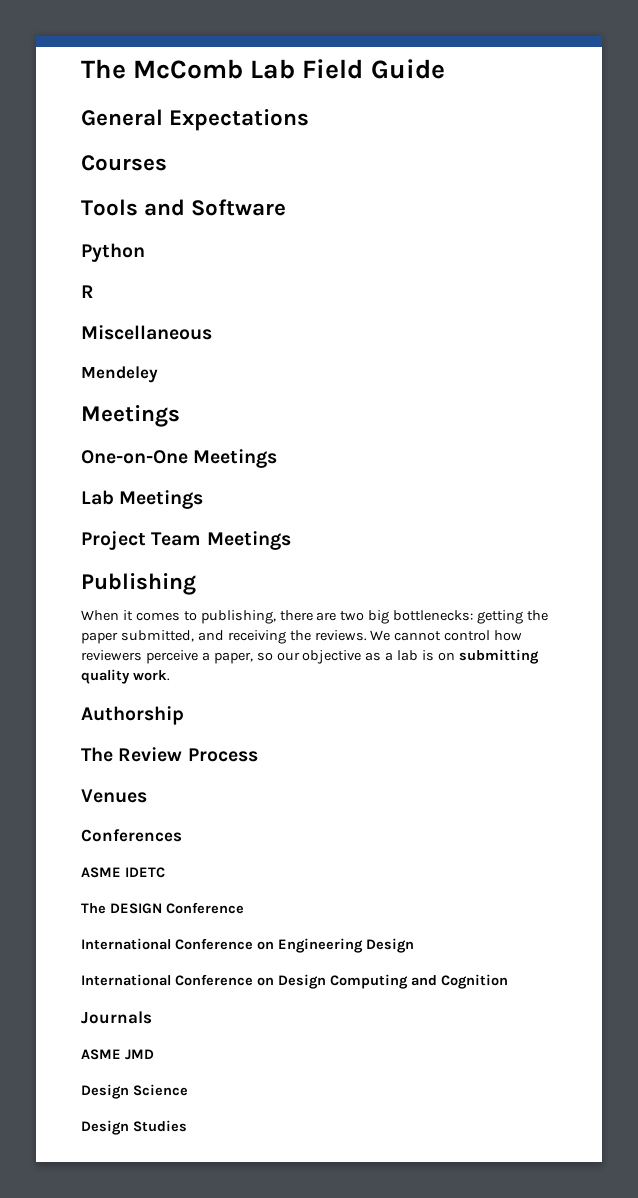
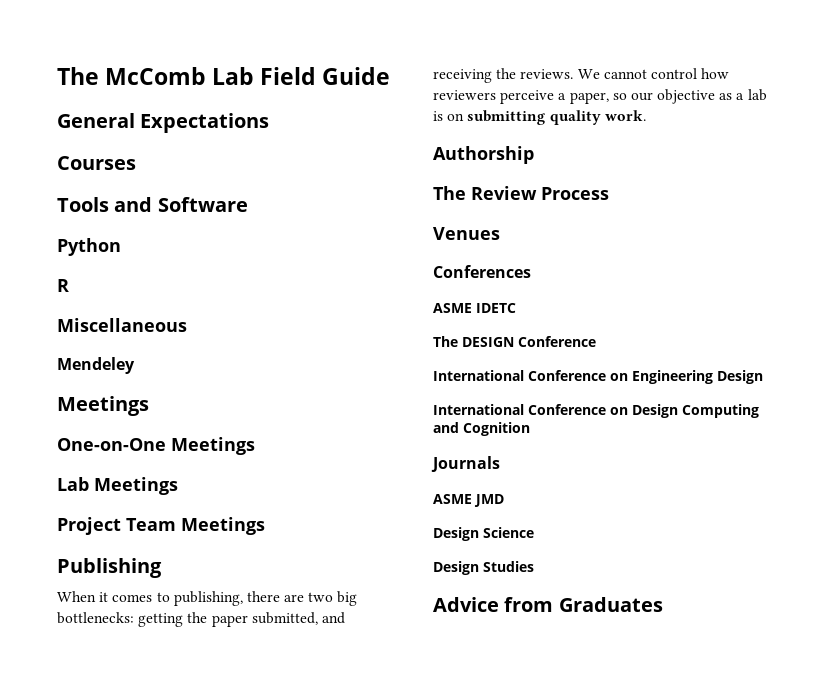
+ Advice from Graduates

